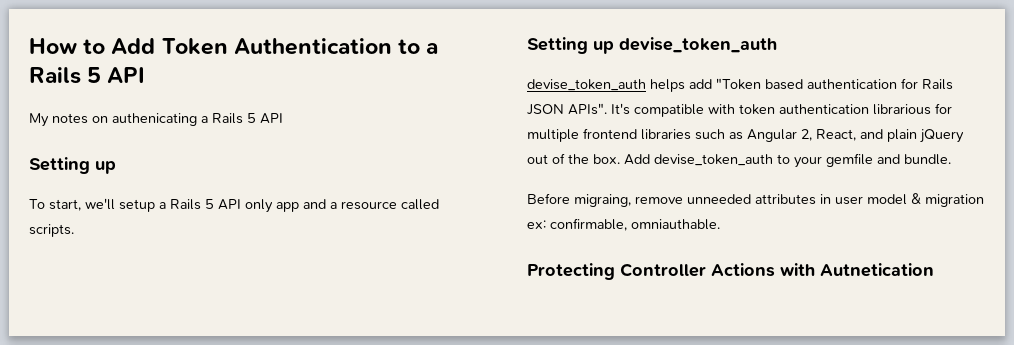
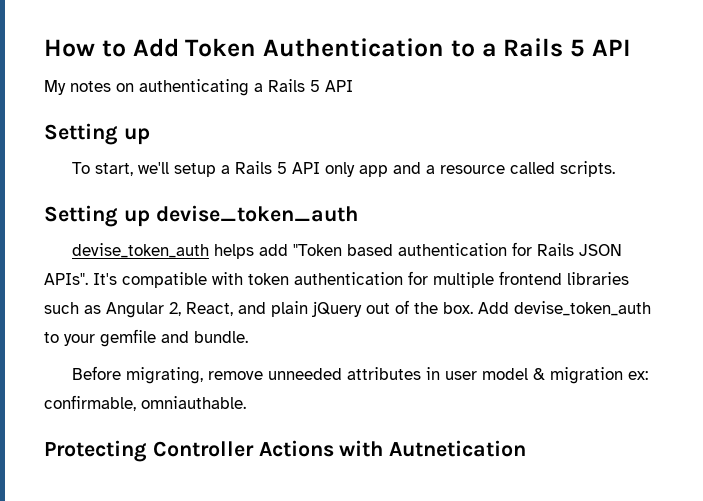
- My notes on authenicating a Rails 5 API
+ My notes on authenticating a Rails 5 API
- It's compatible with token authentication librarious for multiple frontend libraries such as Angular 2, React, and plain jQuery out of the box.
+ It's compatible with token authentication for multiple frontend libraries such as Angular 2, React, and plain jQuery out of the box.
- Before migraing, remove unneeded attributes in user model & migration ex: confirmable, omniauthable.
+ Before migrating, remove unneeded attributes in user model & migration ex: confirmable, omniauthable.

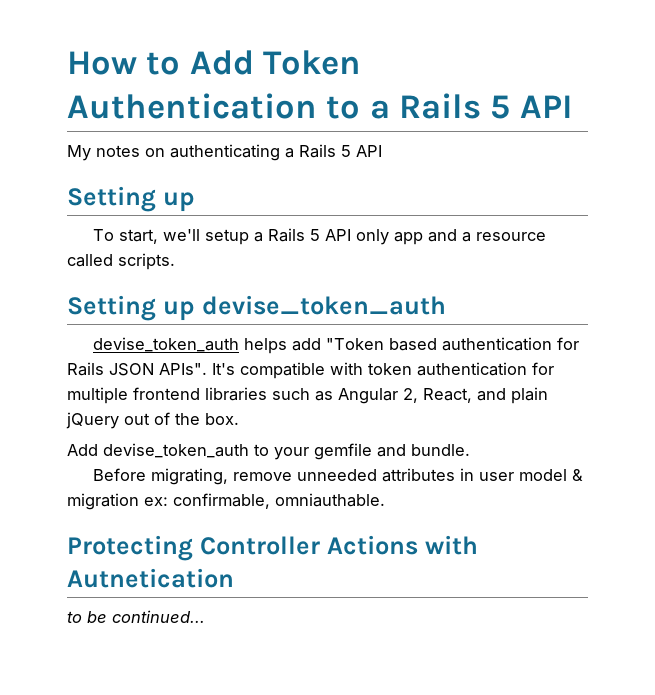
- It's compatible with token authentication for multiple frontend libraries such as Angular 2, React, and plain jQuery out of the box. Add devise_token_auth to your gemfile and bundle.
+ It's compatible with token authentication for multiple frontend libraries such as Angular 2, React, and plain jQuery out of the box.
+ Add devise_token_auth to your gemfile and bundle.
+ to be continued...

